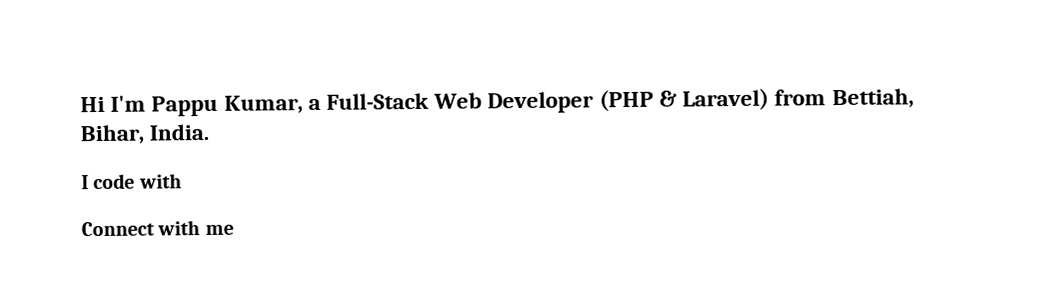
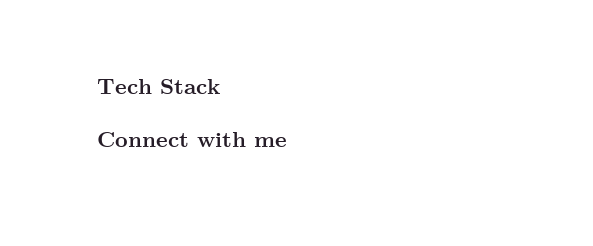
- Hi I'm Pappu Kumar, a Full-Stack Web Developer (PHP & Laravel) from Bettiah, Bihar, India.
- I code with
+ Tech Stack

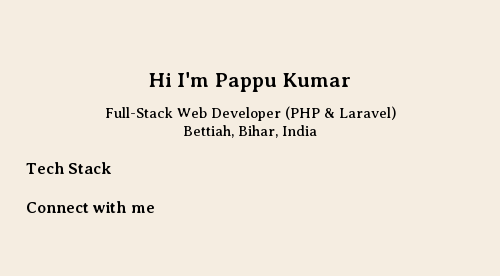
+ Hi I'm Pappu Kumar
+ Full-Stack Web Developer (PHP & Laravel)
+ Bettiah, Bihar, India

